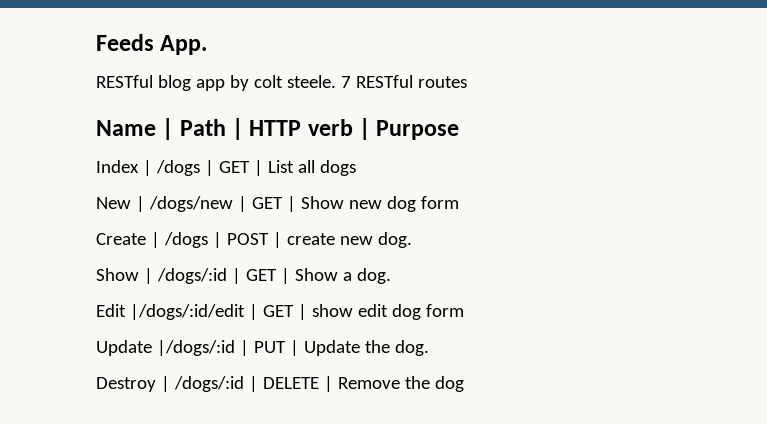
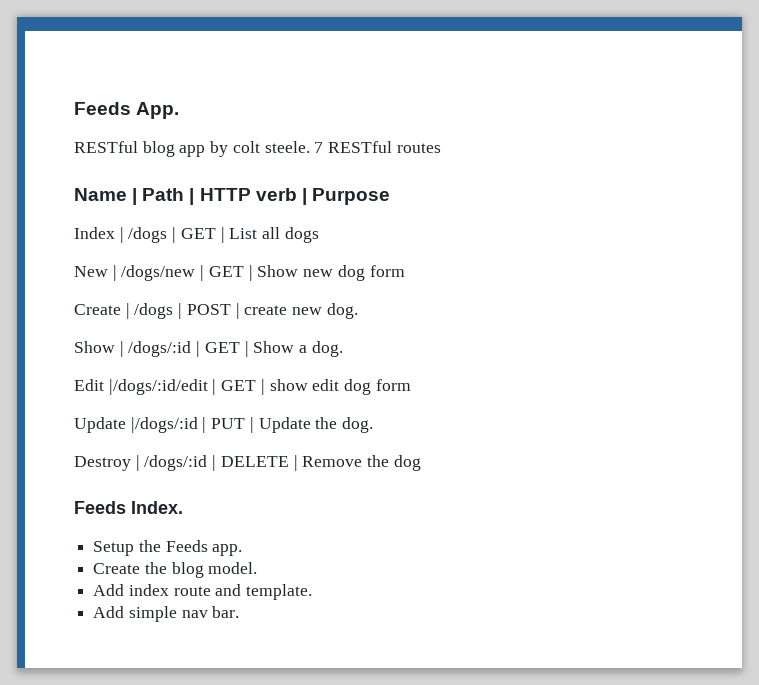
+ Feeds Index.
+ Setup the Feeds app.
+ Create the blog model.
+ Add index route and template.
+ Add simple nav bar.

